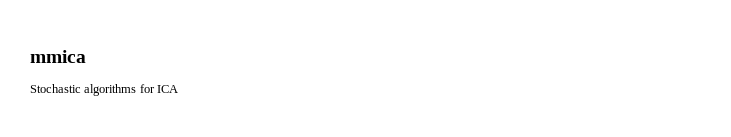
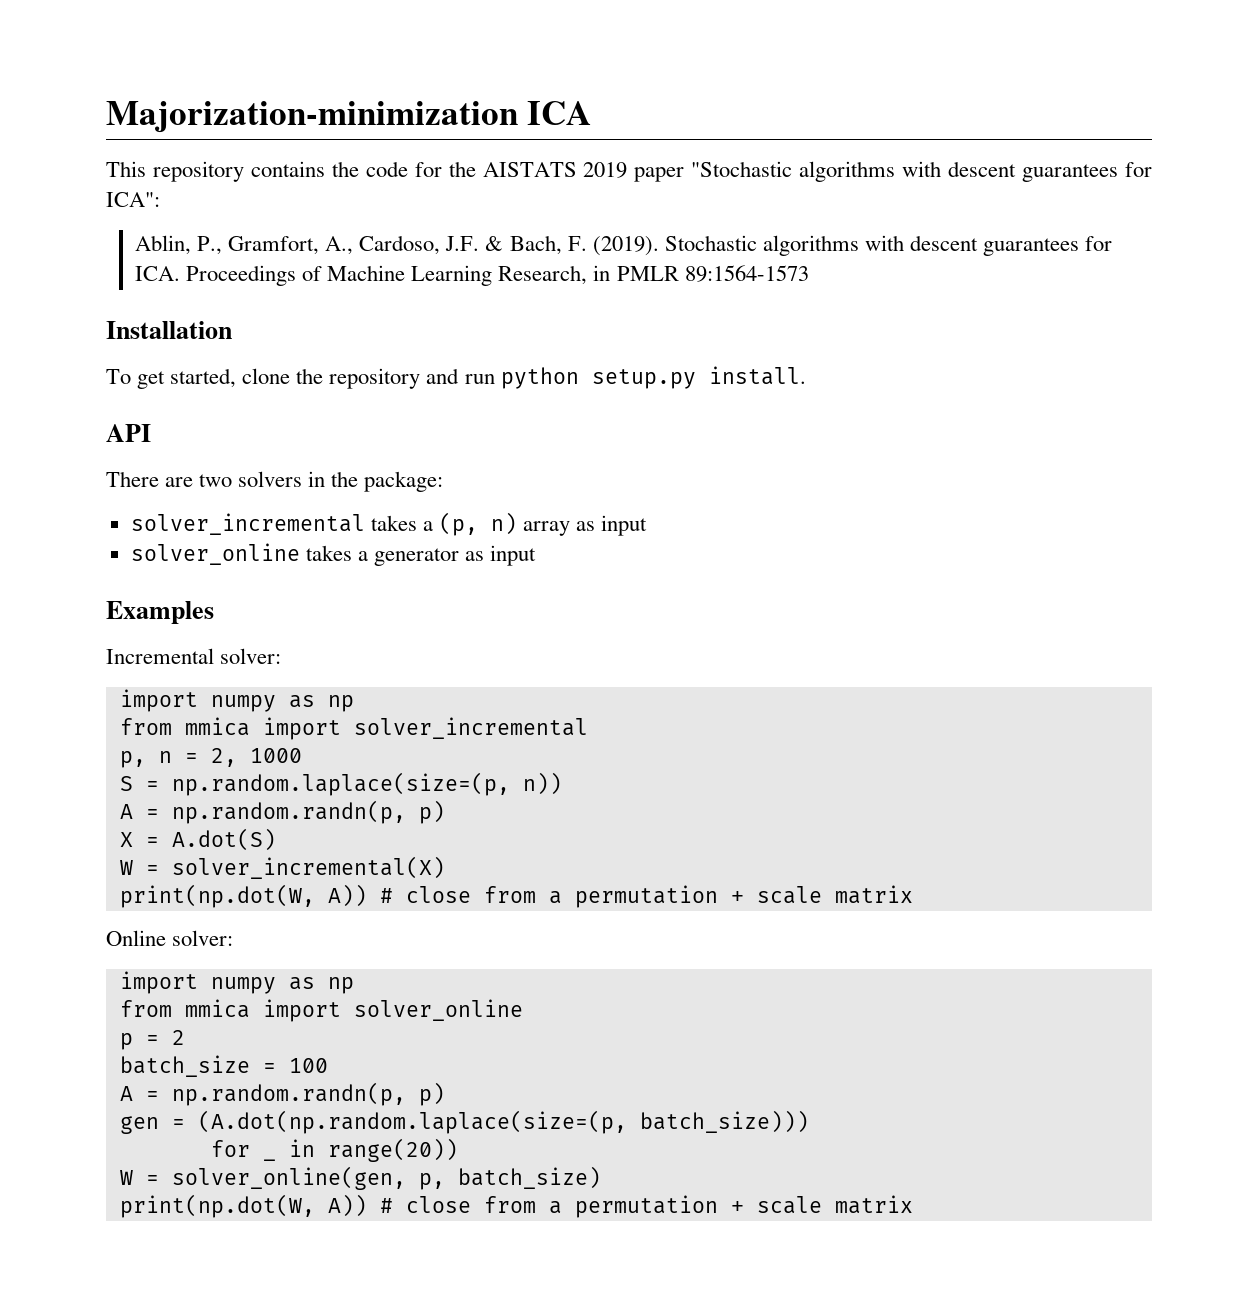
- mmica
- Stochastic algorithms for ICA
+ Majorization-minimization ICA
+ This repository contains the code for the AISTATS 2019 paper "Stochastic algorithms with descent guarantees for ICA":
+ Ablin, P., Gramfort, A., Cardoso, J.F. & Bach, F. (2019). Stochastic algorithms with descent guarantees for ICA. Proceedings of Machine Learning Research, in PMLR 89:1564-1573
+ Installation
+ To get started, clone the repository and run python setup.py install.
+ API
+ There are two solvers in the package:
+ solver_incremental takes a (p, n) array as input
+ solver_online takes a generator as input
+ Examples
+ Incremental solver:
+ import numpy as np
+ from mmica import solver_incremental
+ p, n = 2, 1000
+ S = np.random.laplace(size=(p, n))
+ A = np.random.randn(p, p)
+ X = A.dot(S)
+ W = solver_incremental(X)
+ print(np.dot(W, A)) # close from a permutation + scale matrix
+ Online solver:
+ import numpy as np
+ from mmica import solver_online
+ p = 2
+ batch_size = 100
+ A = np.random.randn(p, p)
+ gen = (A.dot(np.random.laplace(size=(p, batch_size)))
+ for _ in range(20))
+ W = solver_online(gen, p, batch_size)
+ print(np.dot(W, A)) # close from a permutation + scale matrix

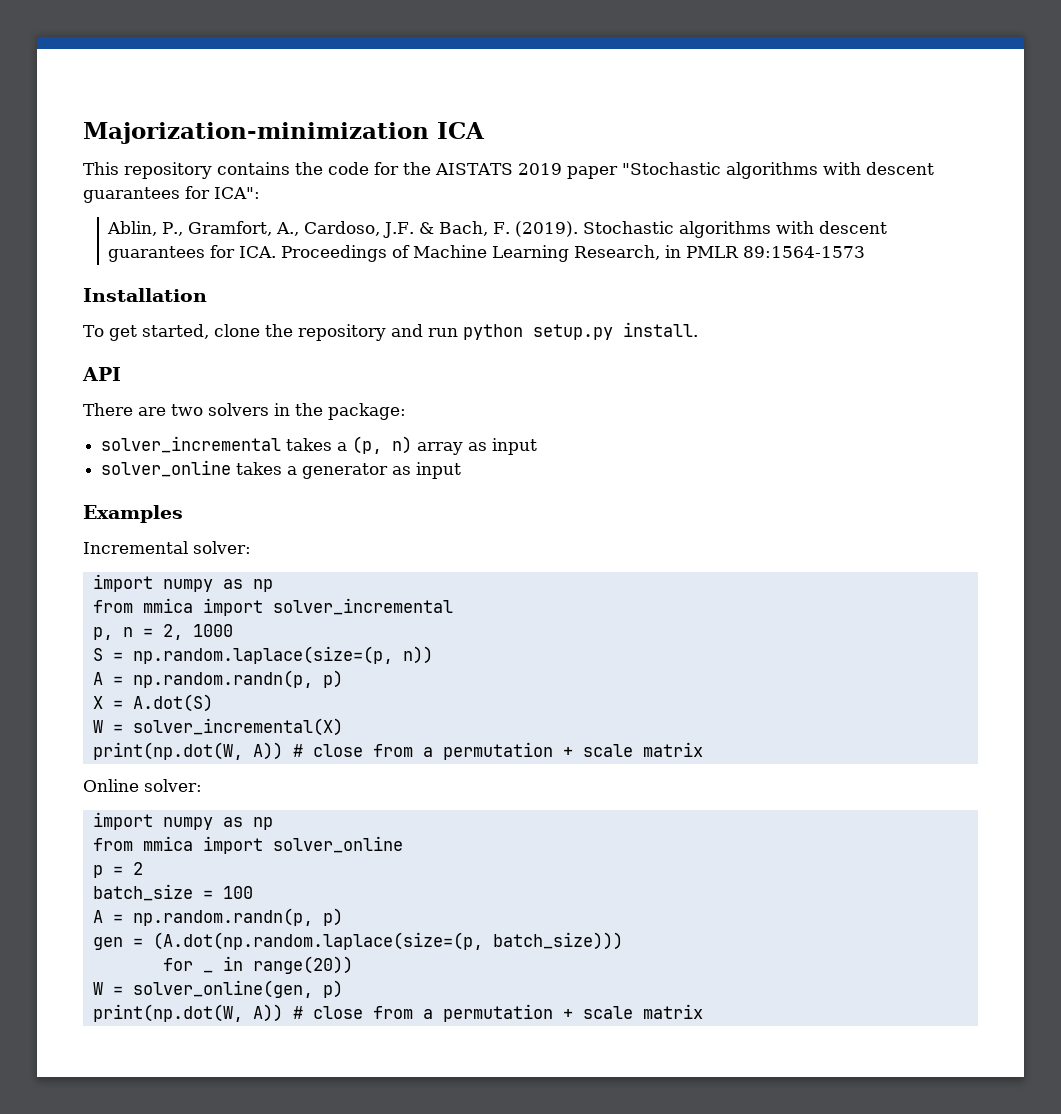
- W = solver_online(gen, p, batch_size)
+ W = solver_online(gen, p)

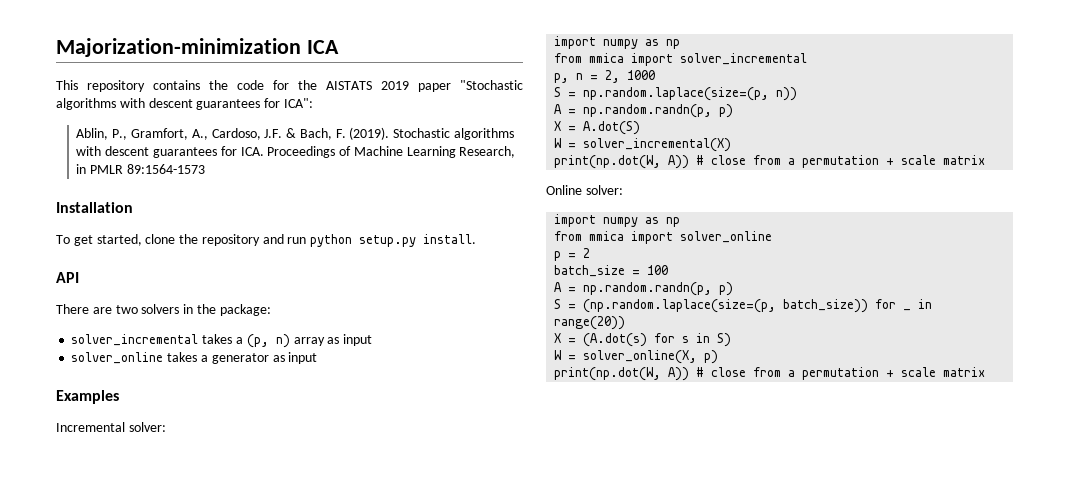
- gen = (A.dot(np.random.laplace(size=(p, batch_size)))
- for _ in range(20))
+ S = (np.random.laplace(size=(p, batch_size)) for _ in range(20))
- W = solver_online(gen, p)
+ X = (A.dot(s) for s in S)
+ W = solver_online(X, p)

